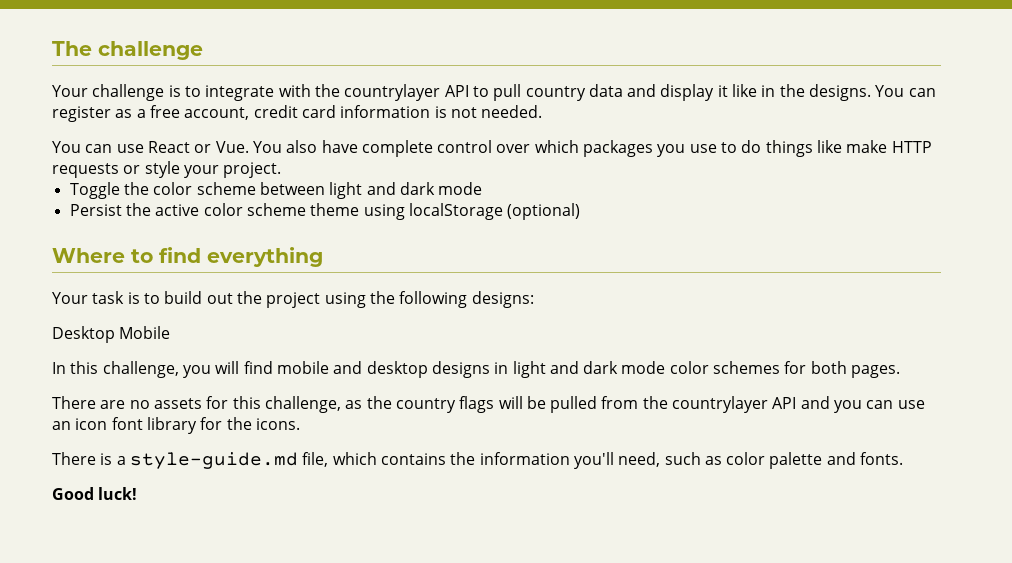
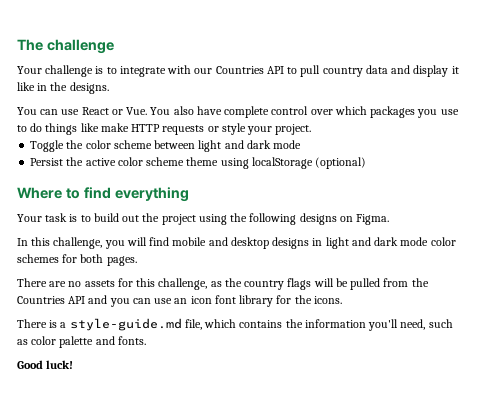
- Your challenge is to integrate with the countrylayer API to pull country data and display it like in the designs. You can register as a free account, credit card information is not needed.
+ Your challenge is to integrate with our Countries API to pull country data and display it like in the designs.
- Your task is to build out the project using the following designs:
- Desktop Mobile
+ Your task is to build out the project using the following designs on Figma.
- There are no assets for this challenge, as the country flags will be pulled from the countrylayer API and you can use an icon font library for the icons.
+ There are no assets for this challenge, as the country flags will be pulled from the Countries API and you can use an icon font library for the icons.

